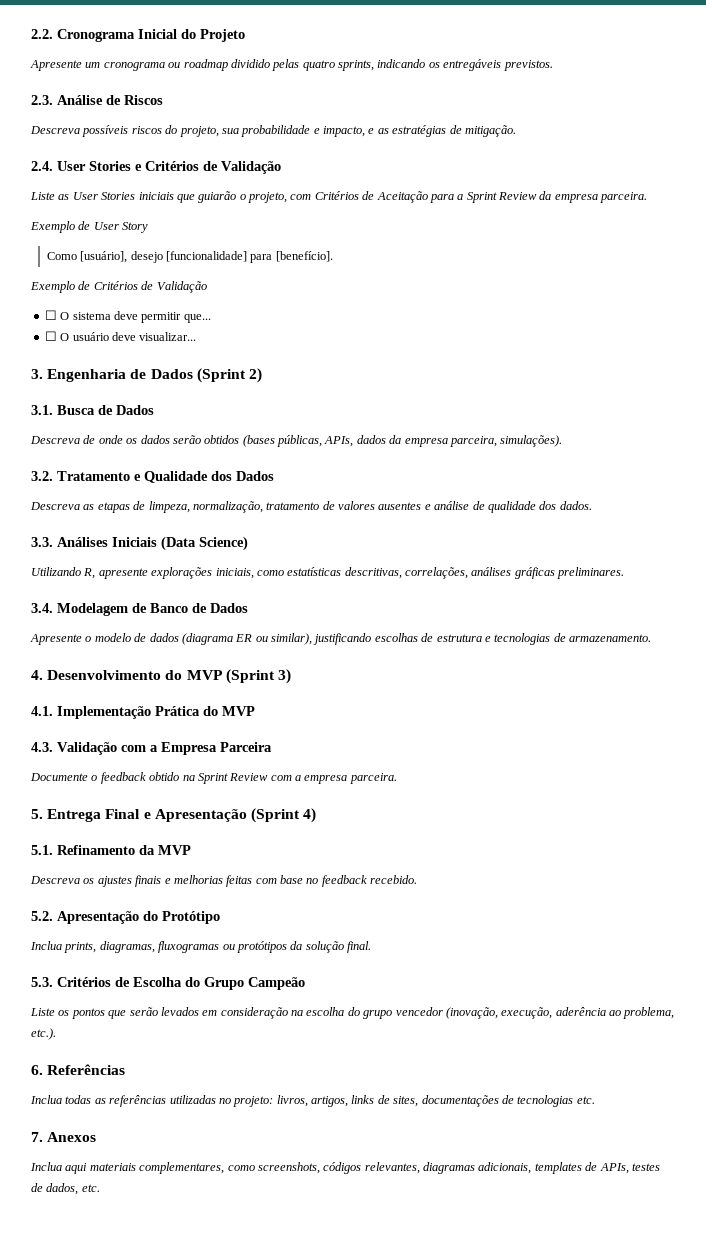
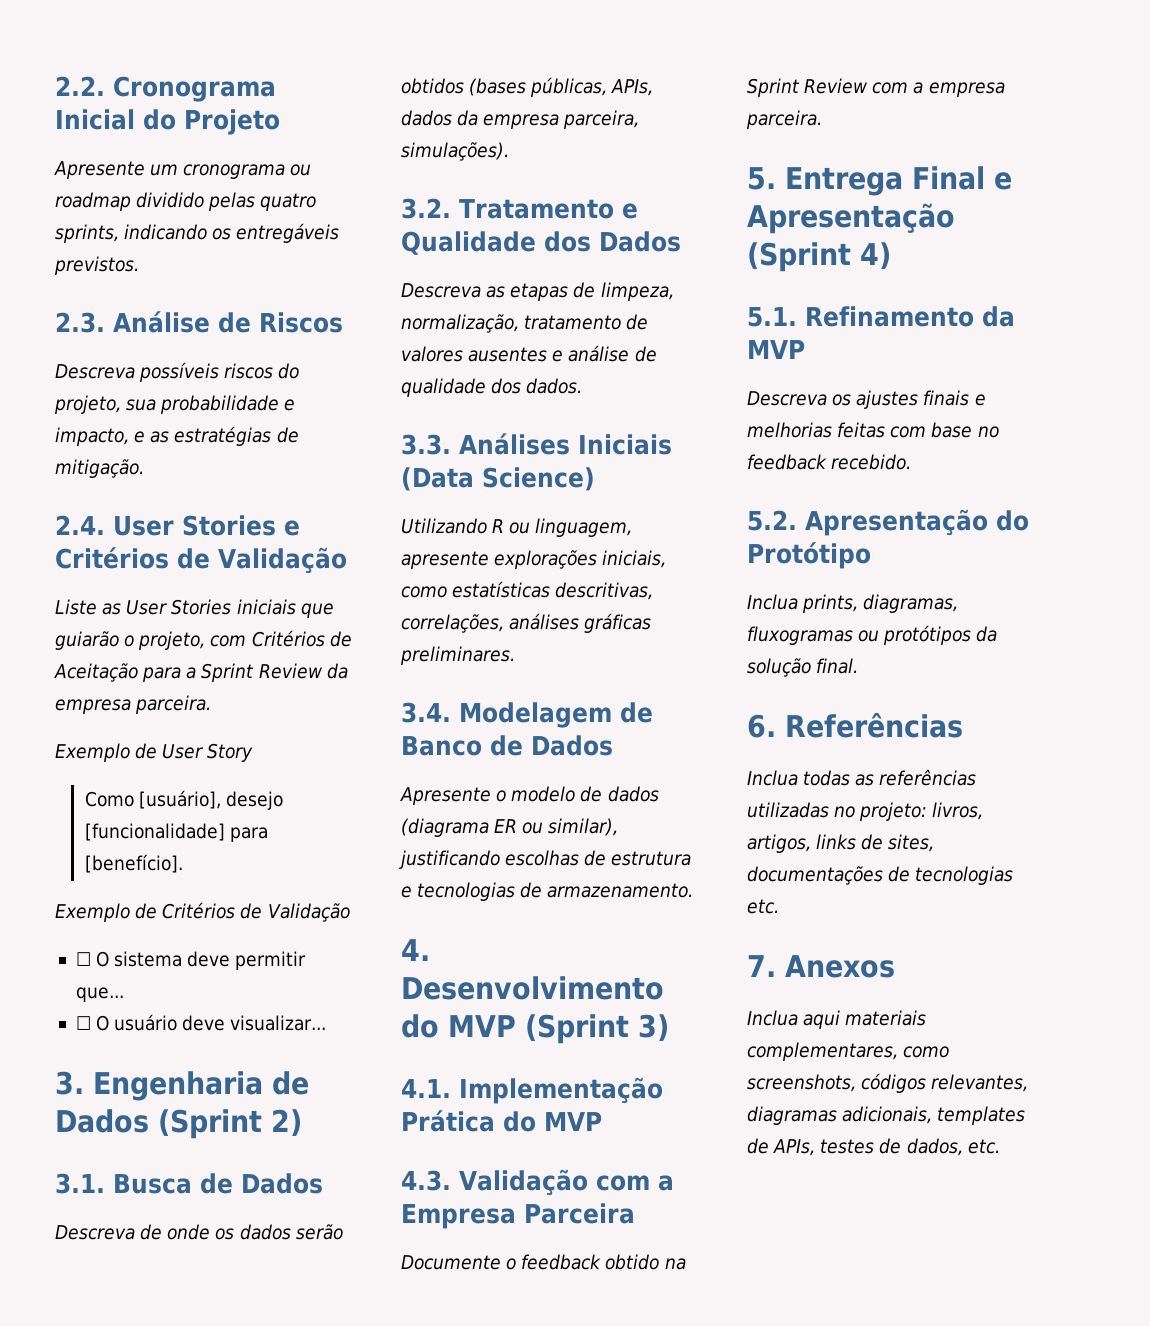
- Utilizando R, apresente explorações iniciais, como estatísticas descritivas, correlações, análises gráficas preliminares.
+ Utilizando R ou linguagem, apresente explorações iniciais, como estatísticas descritivas, correlações, análises gráficas preliminares.
- 5.3. Critérios de Escolha do Grupo Campeão
- Liste os pontos que serão levados em consideração na escolha do grupo vencedor (inovação, execução, aderência ao problema, etc.).

